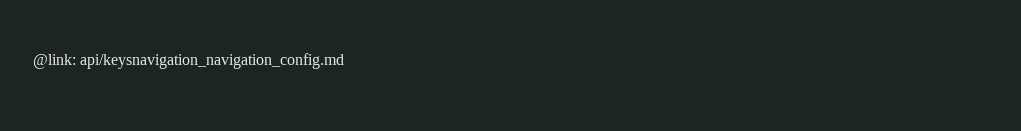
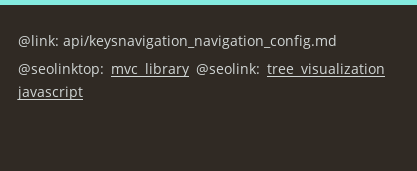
+ @seolinktop: mvc library @seolink: tree visualization javascript

